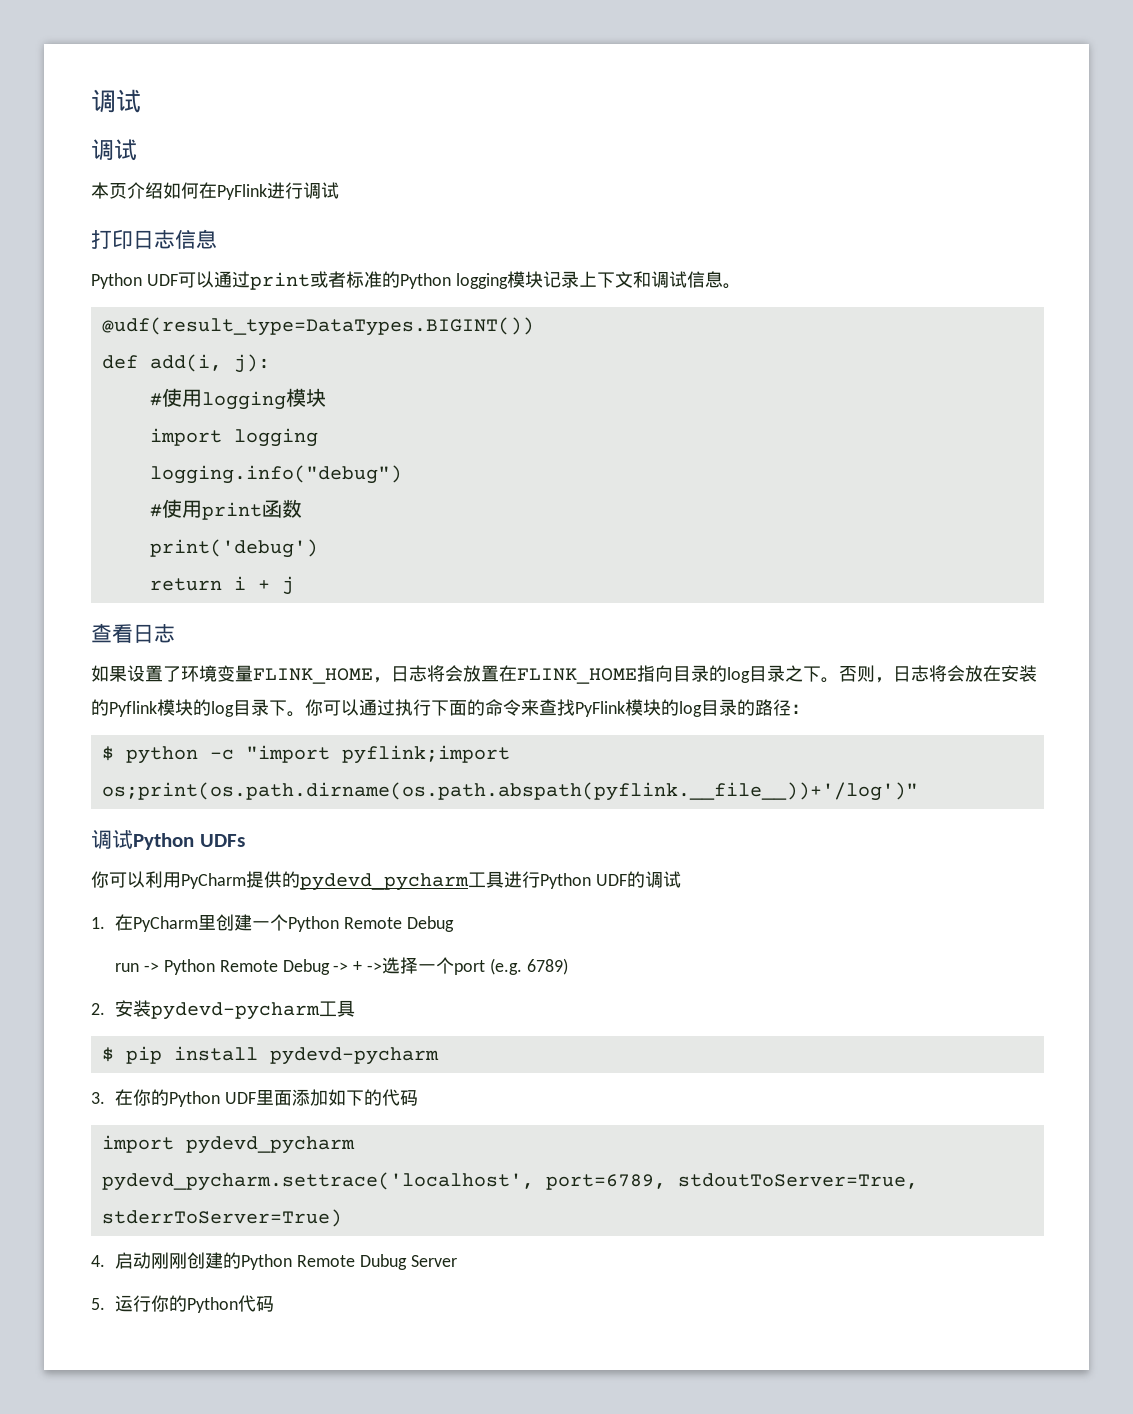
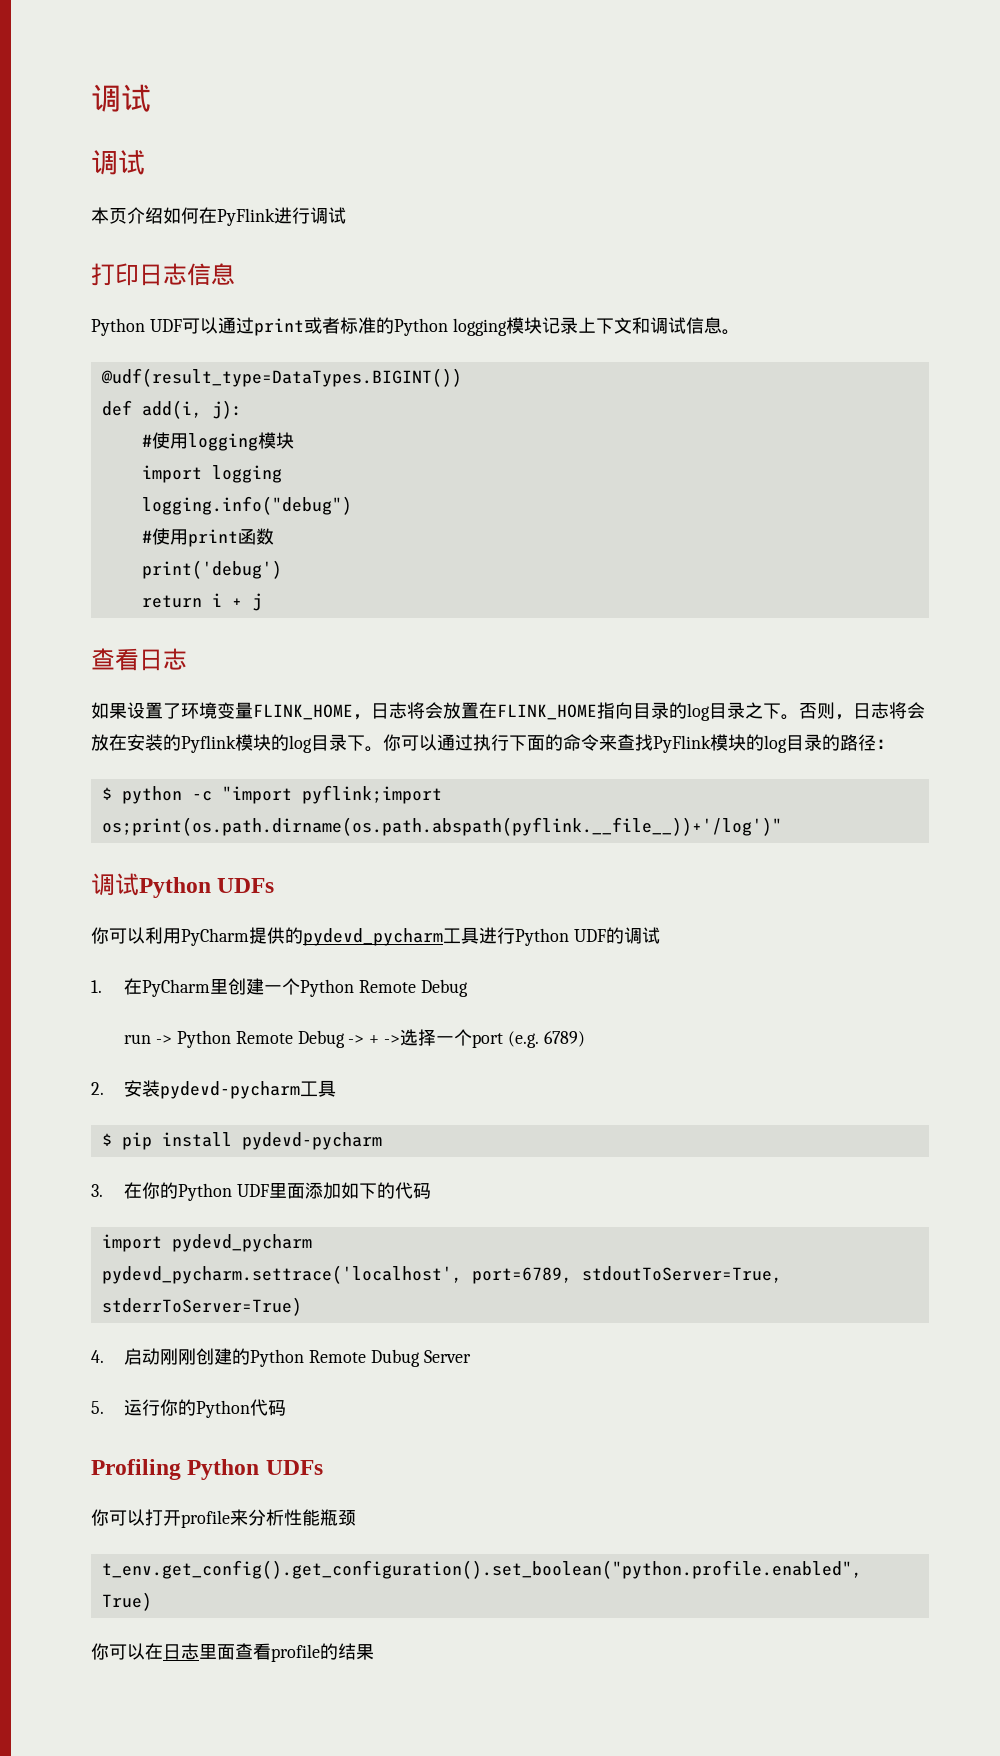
+ Profiling Python UDFs
+ 你可以打开profile来分析性能瓶颈
+ t_env.get_config().get_configuration().set_boolean("python.profile.enabled", True)
+ 你可以在日志里面查看profile的结果

